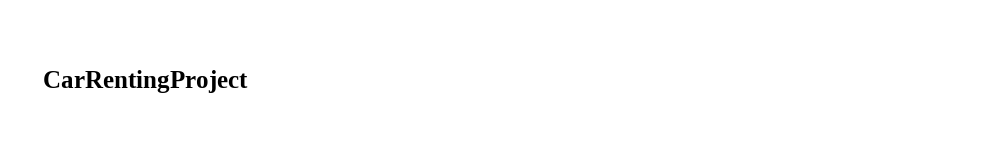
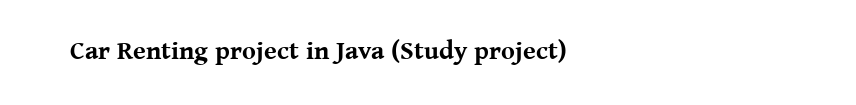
- CarRentingProject
+ Car Renting project in Java (Study project)

